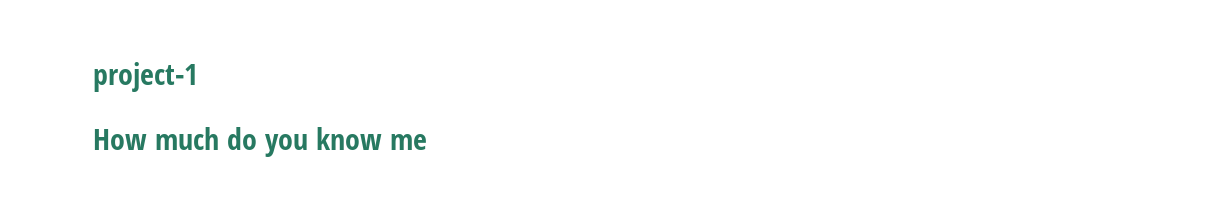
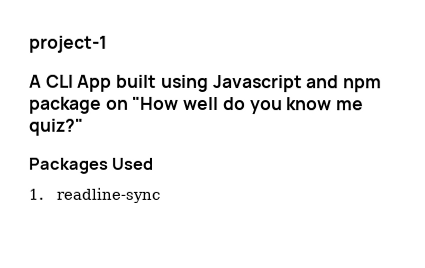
- How much do you know me
+ A CLI App built using Javascript and npm package on "How well do you know me quiz?"
+ Packages Used
+ 1. readline-sync

